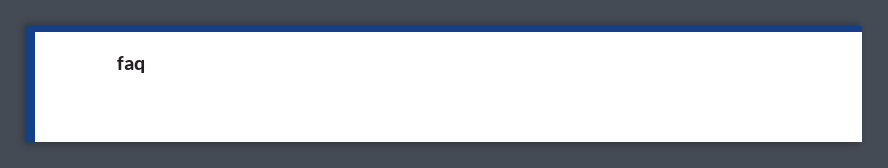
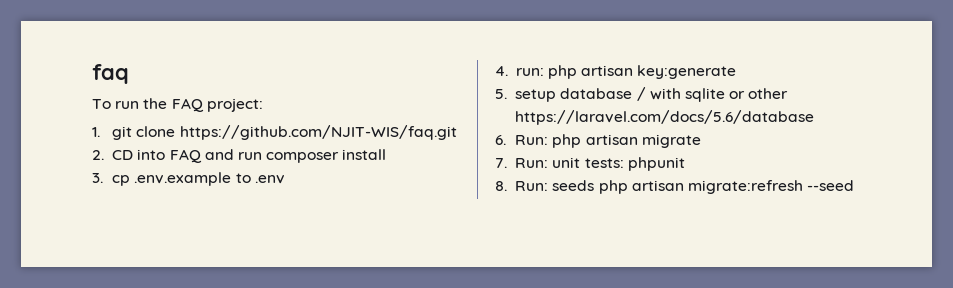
+ To run the FAQ project:
+ 1. git clone https://github.com/NJIT-WIS/faq.git
+ 2. CD into FAQ and run composer install
+ 3. cp .env.example to .env
+ 4. run: php artisan key:generate
+ 5. setup database / with sqlite or other https://laravel.com/docs/5.6/database
+ 6. Run: php artisan migrate
+ 7. Run: unit tests: phpunit
+ 8. Run: seeds php artisan migrate:refresh --seed

